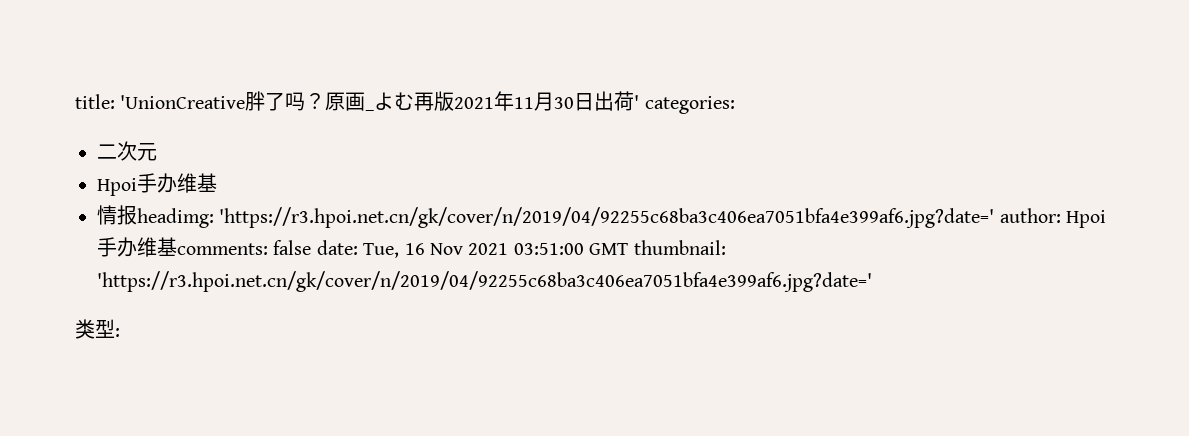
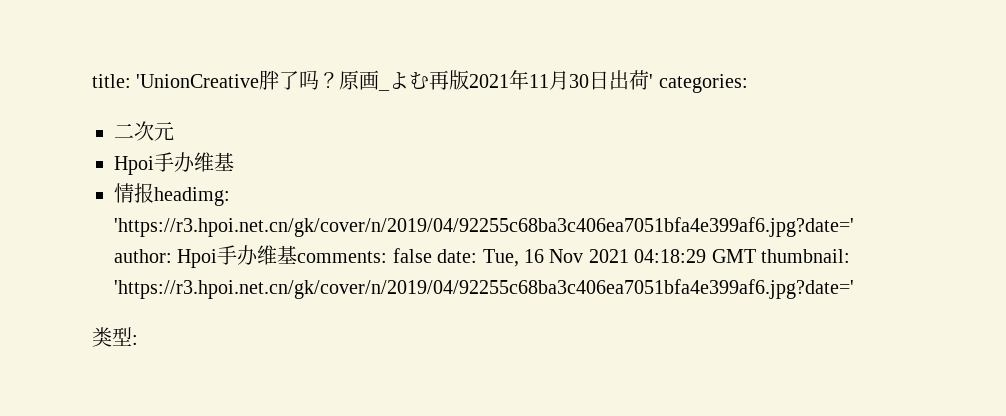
- 情报headimg: 'https://r3.hpoi.net.cn/gk/cover/n/2019/04/92255c68ba3c406ea7051bfa4e399af6.jpg?date=' author: Hpoi手办维基comments: false date: Tue, 16 Nov 2021 03:51:00 GMT thumbnail: 'https://r3.hpoi.net.cn/gk/cover/n/2019/04/92255c68ba3c406ea7051bfa4e399af6.jpg?date='
+ 情报headimg: 'https://r3.hpoi.net.cn/gk/cover/n/2019/04/92255c68ba3c406ea7051bfa4e399af6.jpg?date=' author: Hpoi手办维基comments: false date: Tue, 16 Nov 2021 04:18:29 GMT thumbnail: 'https://r3.hpoi.net.cn/gk/cover/n/2019/04/92255c68ba3c406ea7051bfa4e399af6.jpg?date='

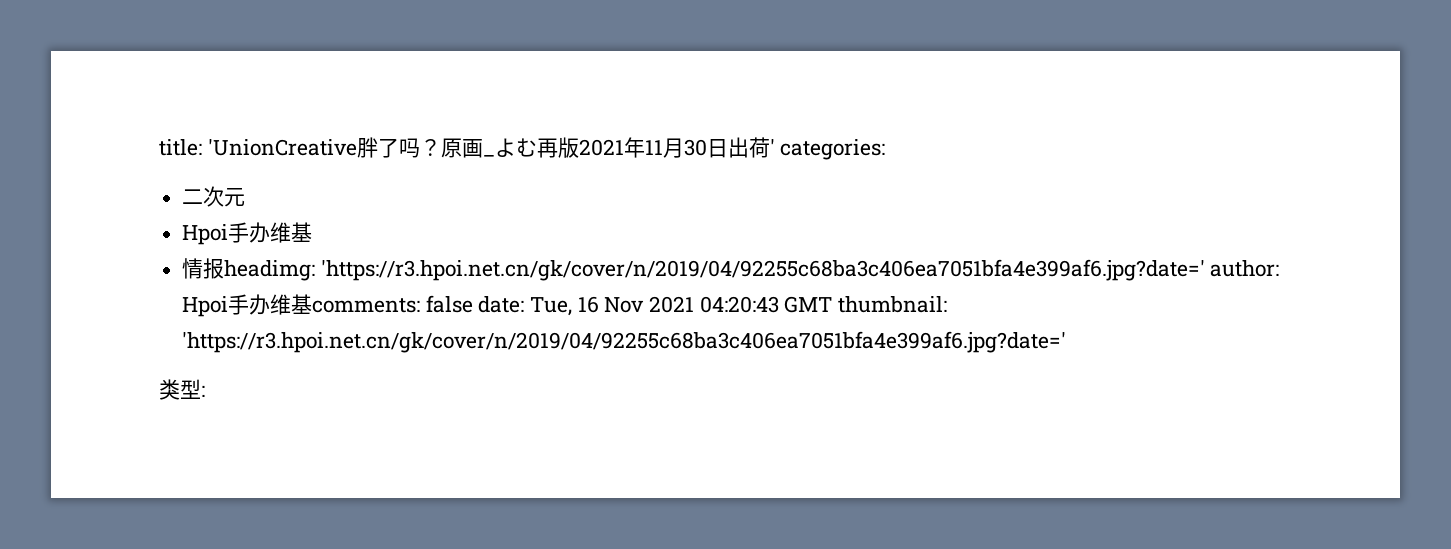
- 情报headimg: 'https://r3.hpoi.net.cn/gk/cover/n/2019/04/92255c68ba3c406ea7051bfa4e399af6.jpg?date=' author: Hpoi手办维基comments: false date: Tue, 16 Nov 2021 04:18:29 GMT thumbnail: 'https://r3.hpoi.net.cn/gk/cover/n/2019/04/92255c68ba3c406ea7051bfa4e399af6.jpg?date='
+ 情报headimg: 'https://r3.hpoi.net.cn/gk/cover/n/2019/04/92255c68ba3c406ea7051bfa4e399af6.jpg?date=' author: Hpoi手办维基comments: false date: Tue, 16 Nov 2021 04:20:43 GMT thumbnail: 'https://r3.hpoi.net.cn/gk/cover/n/2019/04/92255c68ba3c406ea7051bfa4e399af6.jpg?date='

